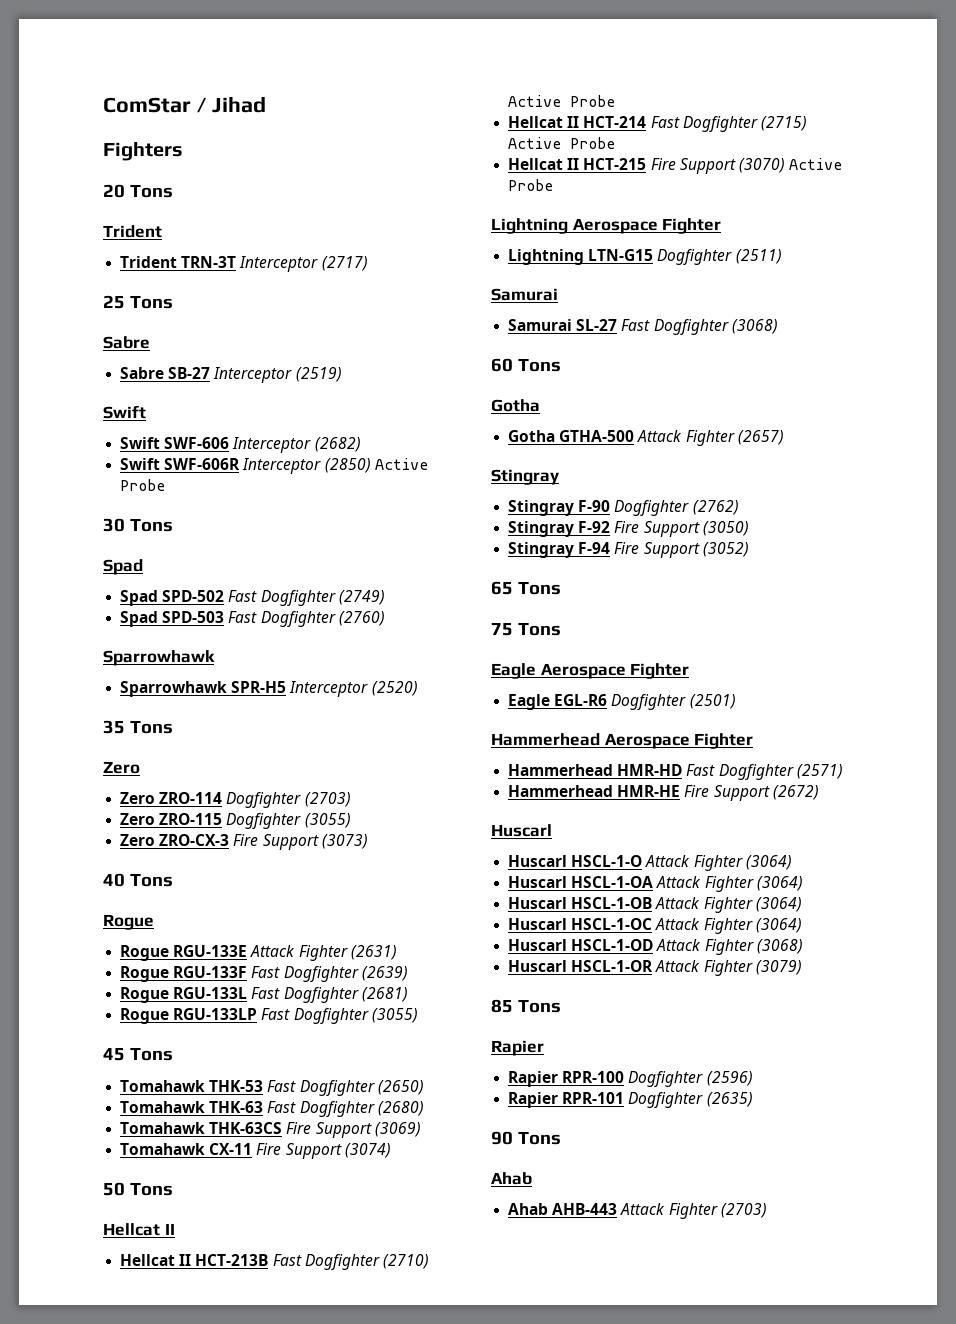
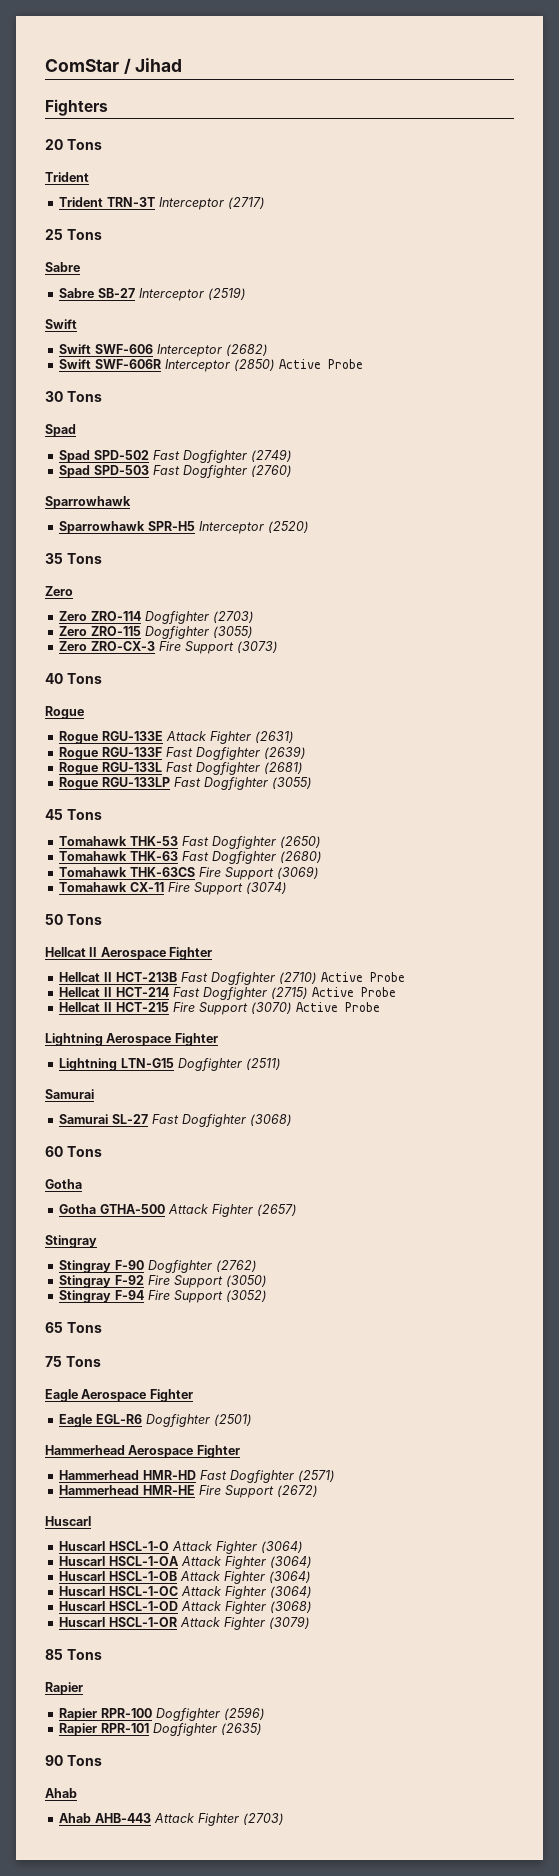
  50 Tons
- Hellcat II
+ Hellcat II Aerospace Fighter

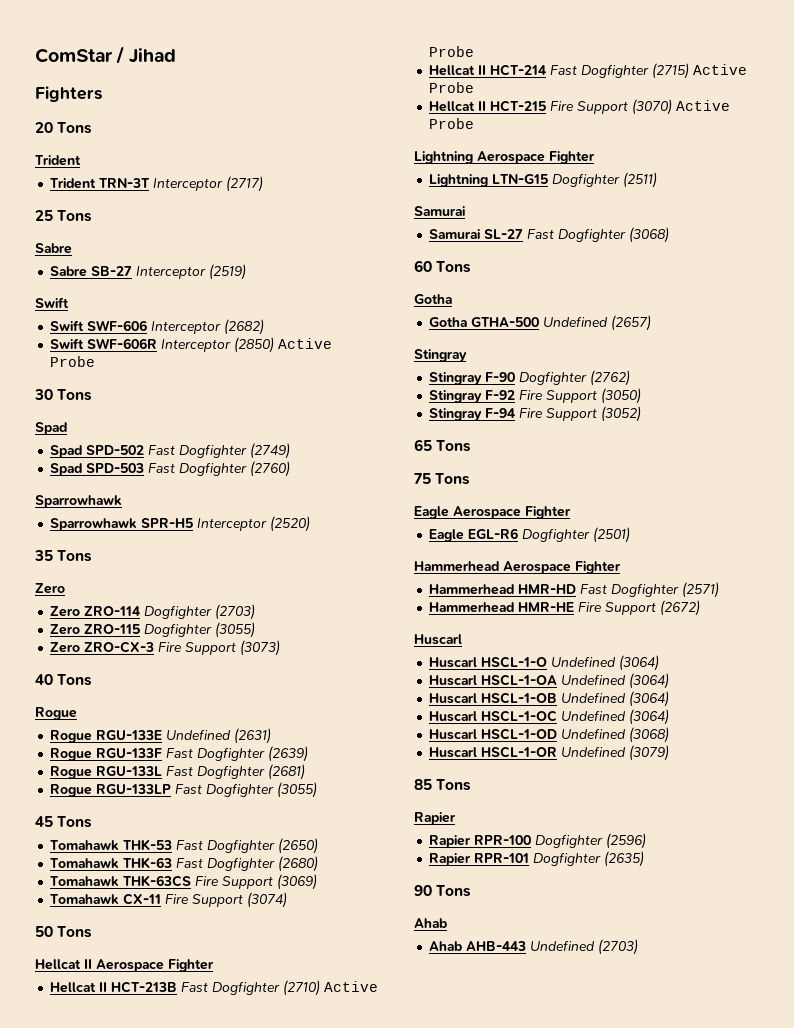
- Rogue RGU-133E Attack Fighter (2631)
+ Rogue RGU-133E Undefined (2631)
- Gotha GTHA-500 Attack Fighter (2657)
+ Gotha GTHA-500 Undefined (2657)
- Huscarl HSCL-1-O Attack Fighter (3064)
+ Huscarl HSCL-1-O Undefined (3064)
- Huscarl HSCL-1-OA Attack Fighter (3064)
+ Huscarl HSCL-1-OA Undefined (3064)
- Huscarl HSCL-1-OB Attack Fighter (3064)
+ Huscarl HSCL-1-OB Undefined (3064)
- Huscarl HSCL-1-OC Attack Fighter (3064)
+ Huscarl HSCL-1-OC Undefined (3064)
- Huscarl HSCL-1-OD Attack Fighter (3068)
+ Huscarl HSCL-1-OD Undefined (3068)
- Huscarl HSCL-1-OR Attack Fighter (3079)
+ Huscarl HSCL-1-OR Undefined (3079)
- Ahab AHB-443 Attack Fighter (2703)
+ Ahab AHB-443 Undefined (2703)

